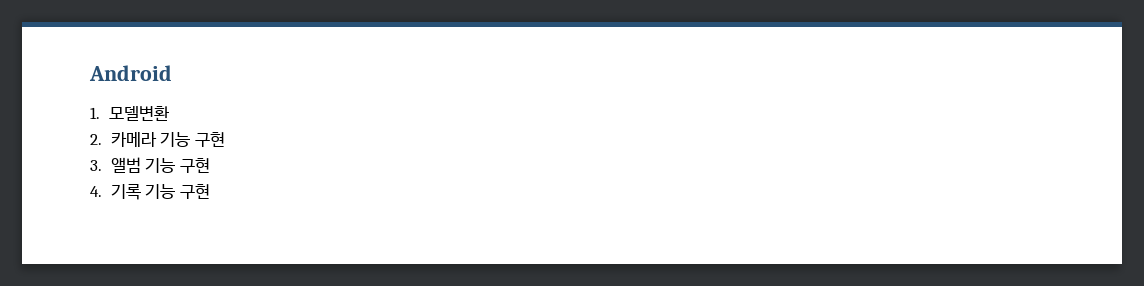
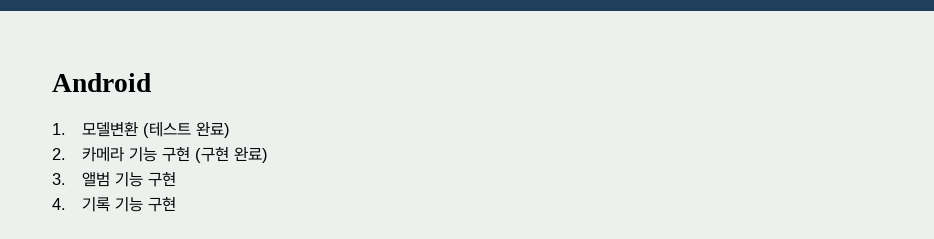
- 1. 모델변환
+ 1. 모델변환 (테스트 완료)
- 2. 카메라 기능 구현
+ 2. 카메라 기능 구현 (구현 완료)

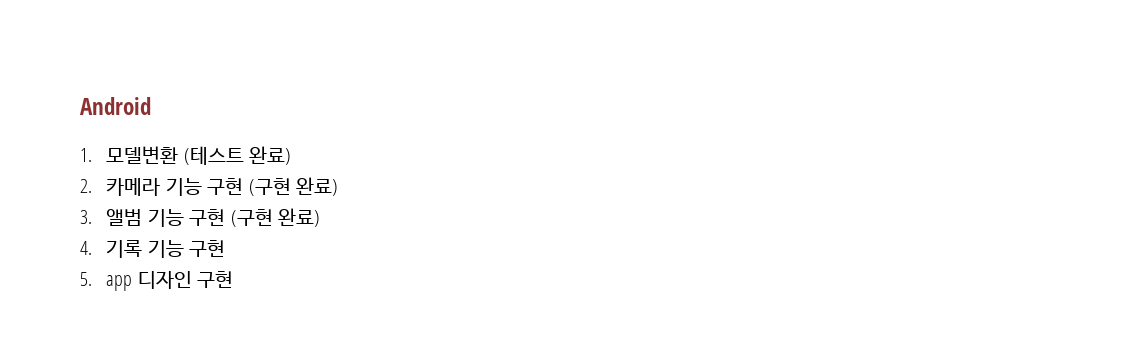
- 3. 앨범 기능 구현
+ 3. 앨범 기능 구현 (구현 완료)
+ 5. app 디자인 구현

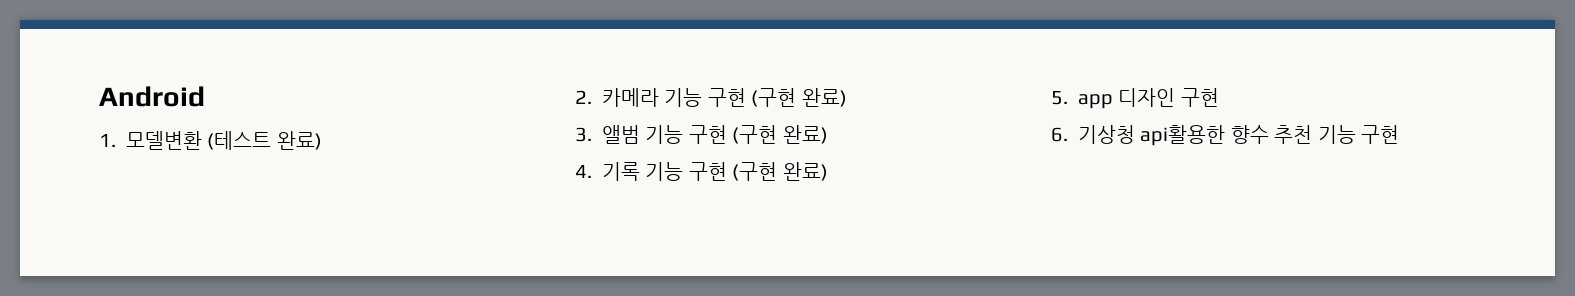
- 4. 기록 기능 구현
+ 4. 기록 기능 구현 (구현 완료)
+ 6. 기상청 api활용한 향수 추천 기능 구현

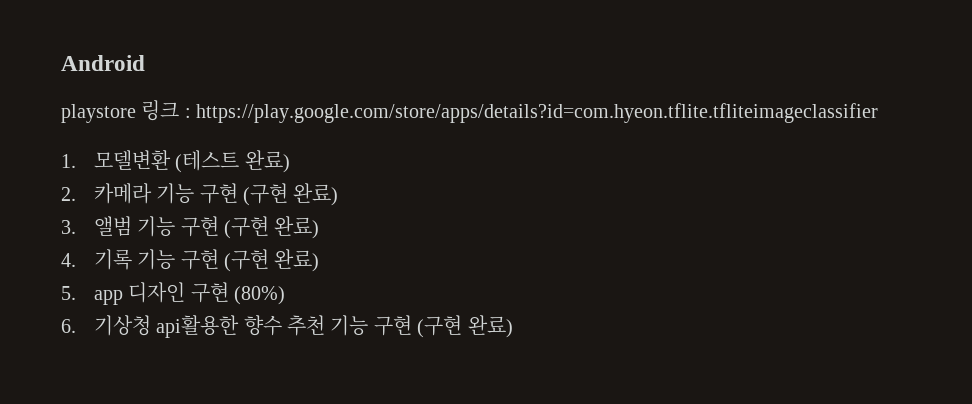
+ playstore 링크 : https://play.google.com/store/apps/details?id=com.hyeon.tflite.tfliteimageclassifier
- 5. app 디자인 구현
+ 5. app 디자인 구현 (80%)
- 6. 기상청 api활용한 향수 추천 기능 구현
+ 6. 기상청 api활용한 향수 추천 기능 구현 (구현 완료)

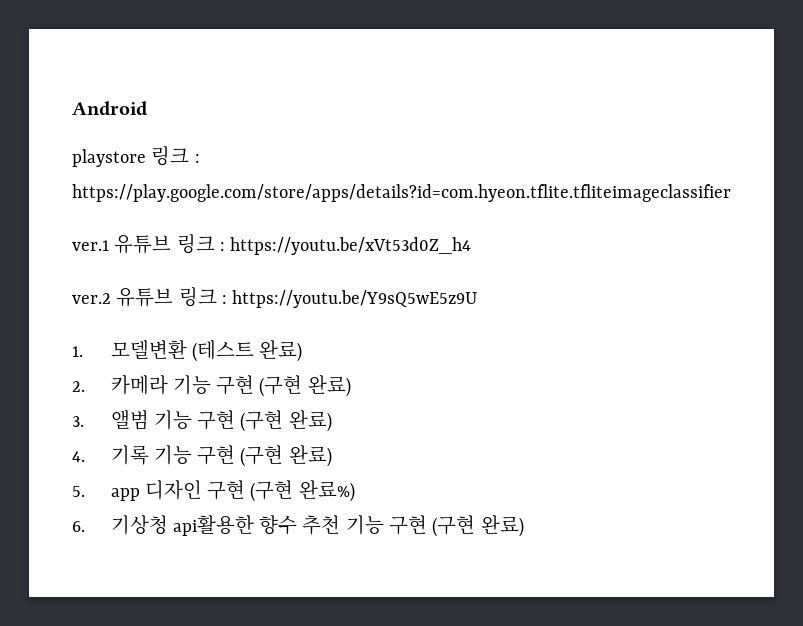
+ ver.1 유튜브 링크 : https://youtu.be/xVt53d0Z_h4
+ ver.2 유튜브 링크 : https://youtu.be/Y9sQ5wE5z9U
- 5. app 디자인 구현 (80%)
+ 5. app 디자인 구현 (구현 완료%)

